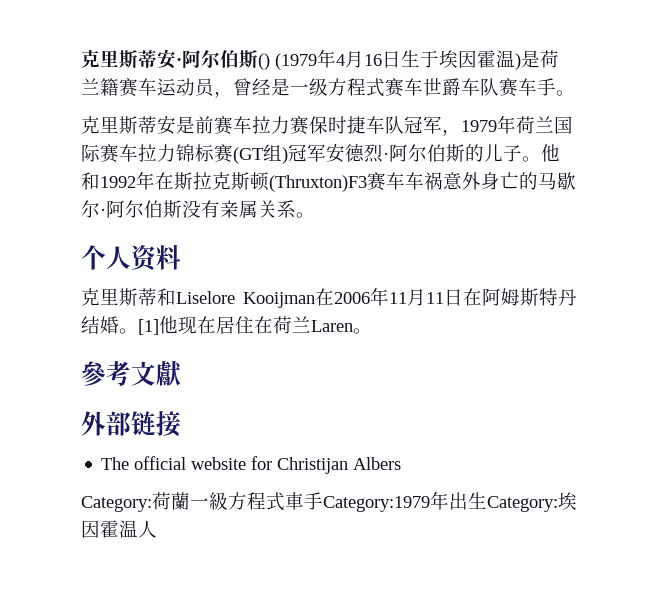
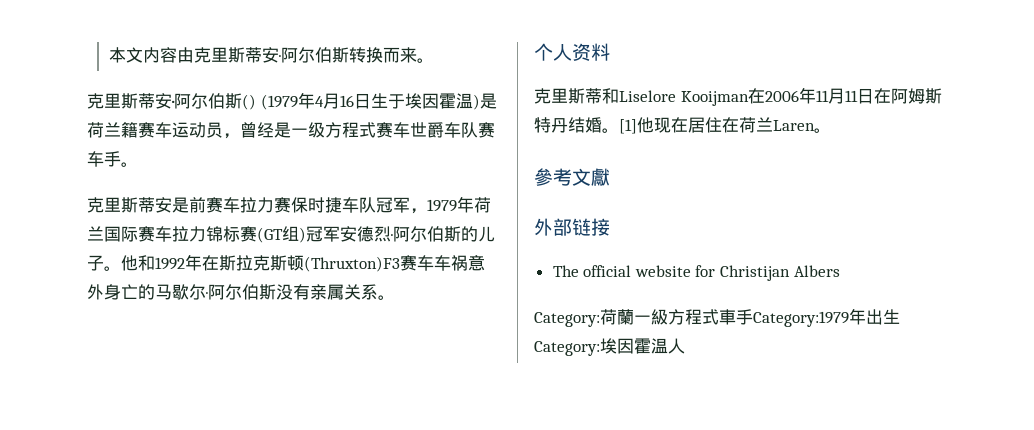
+ 本文内容由克里斯蒂安·阿尔伯斯转换而来。

